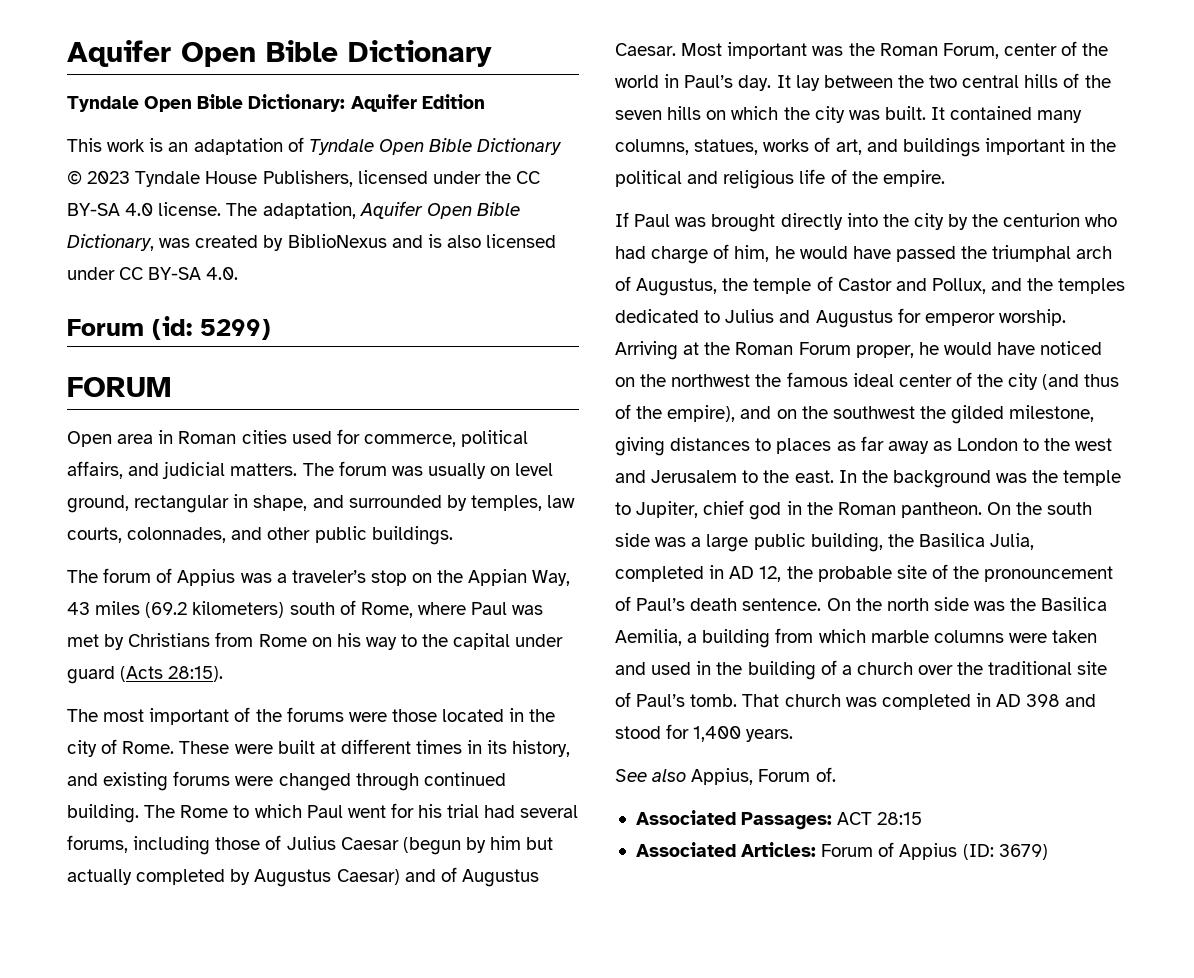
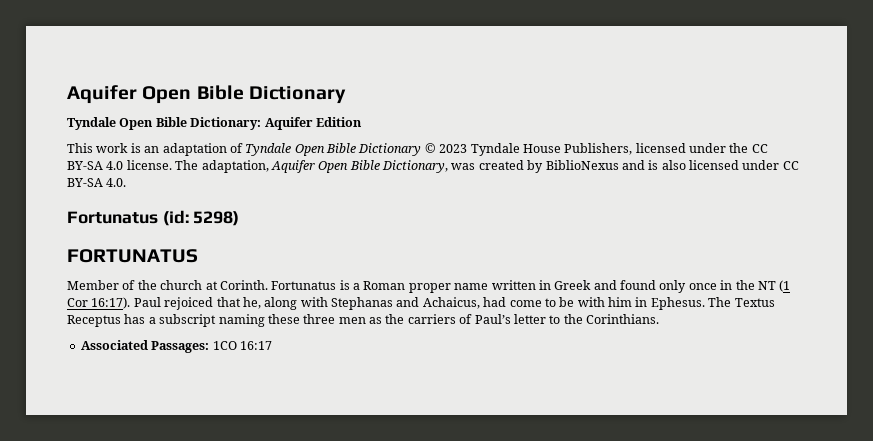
- Forum (id: 5299)
- FORUM
- Open area in Roman cities used for commerce, political affairs, and judicial matters. The forum was usually on level ground, rectangular in shape, and surrounded by temples, law courts, colonnades, and other public buildings.
- The forum of Appius was a traveler’s stop on the Appian Way, 43 miles (69.2 kilometers) south of Rome, where Paul was met by Christians from Rome on his way to the capital under guard (Acts 28:15).
- The most important of the forums were those located in the city of Rome. These were built at different times in its history, and existing forums were changed through continued building. The Rome to which Paul went for his trial had several forums, including those of Julius Caesar (begun by him but actually completed by Augustus Caesar) and of Augustus Caesar. Most important was the Roman Forum, center of the world in Paul’s day. It lay between the two central hills of the seven hills on which the city was built. It contained many columns, statues, works of art, and buildings important in the political and religious life of the empire.
- If Paul was brought directly into the city by the centurion who had charge of him, he would have passed the triumphal arch of Augustus, the temple of Castor and Pollux, and the temples dedicated to Julius and Augustus for emperor worship. Arriving at the Roman Forum proper, he would have noticed on the northwest the famous ideal center of the city (and thus of the empire), and on the southwest the gilded milestone, giving distances to places as far away as London to the west and Jerusalem to the east. In the background was the temple to Jupiter, chief god in the Roman pantheon. On the south side was a large public building, the Basilica Julia, completed in AD 12, the probable site of the pronouncement of Paul’s death sentence. On the north side was the Basilica Aemilia, a building from which marble columns were taken and used in the building of a church over the traditional site of Paul’s tomb. That church was completed in AD 398 and stood for 1,400 years.
- See also Appius, Forum of.
- Associated Passages: ACT 28:15
- Associated Articles: Forum of Appius (ID: 3679)
+ Fortunatus (id: 5298)
+ FORTUNATUS
+ Member of the church at Corinth. Fortunatus is a Roman proper name written in Greek and found only once in the NT (1 Cor 16:17). Paul rejoiced that he, along with Stephanas and Achaicus, had come to be with him in Ephesus. The Textus Receptus has a subscript naming these three men as the carriers of Paul’s letter to the Corinthians.
+ Associated Passages: 1CO 16:17

